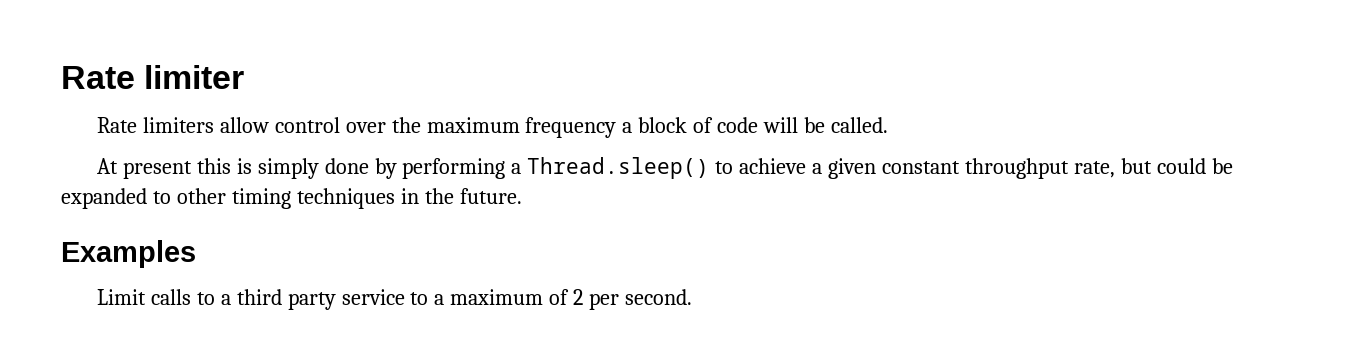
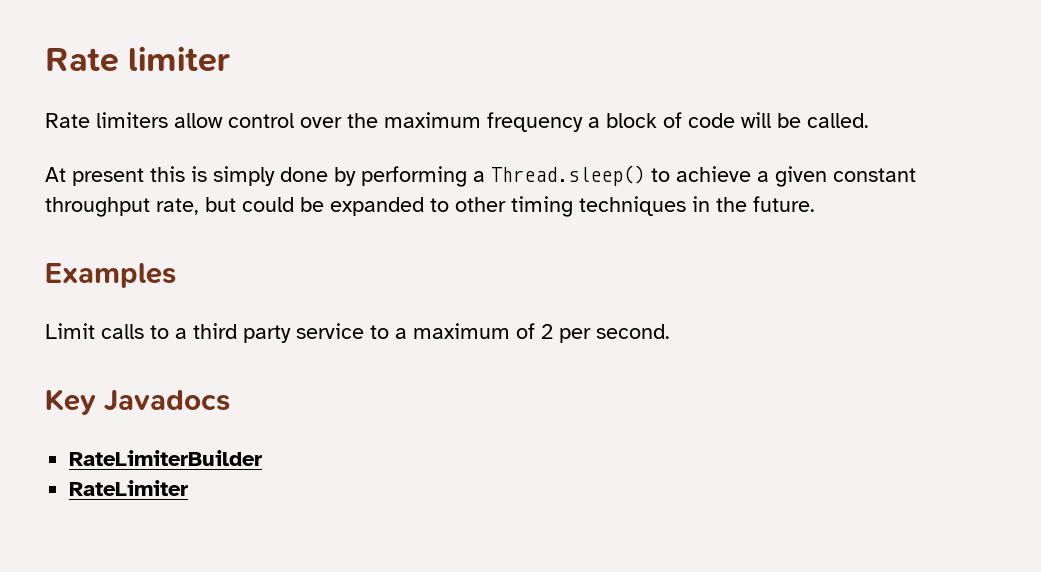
+ Key Javadocs
+ RateLimiterBuilder
+ RateLimiter

